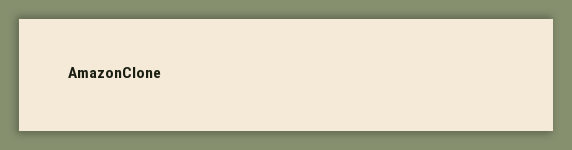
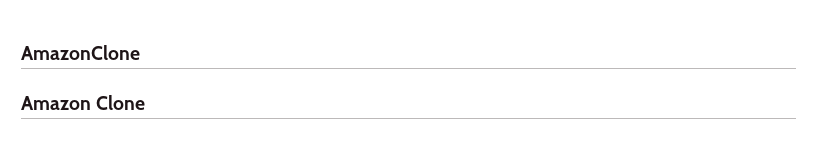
+ Amazon Clone

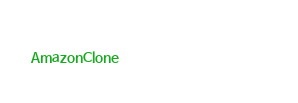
- Amazon Clone

